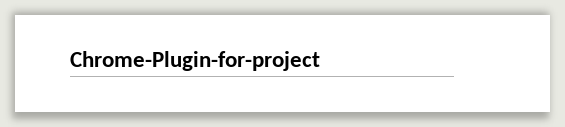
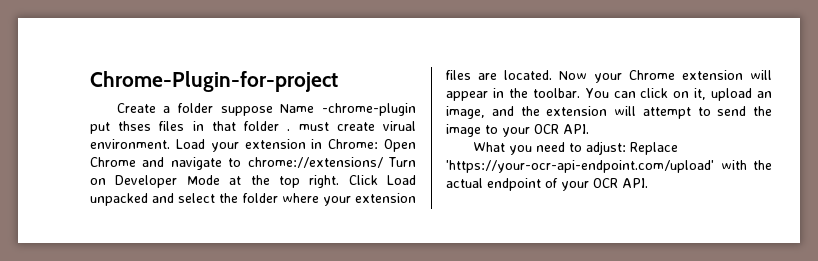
+ Create a folder suppose Name -chrome-plugin put thses files in that folder . must create virual environment. Load your extension in Chrome: Open Chrome and navigate to chrome://extensions/ Turn on Developer Mode at the top right. Click Load unpacked and select the folder where your extension files are located. Now your Chrome extension will appear in the toolbar. You can click on it, upload an image, and the extension will attempt to send the image to your OCR API.
+ What you need to adjust: Replace 'https://your-ocr-api-endpoint.com/upload' with the actual endpoint of your OCR API.

